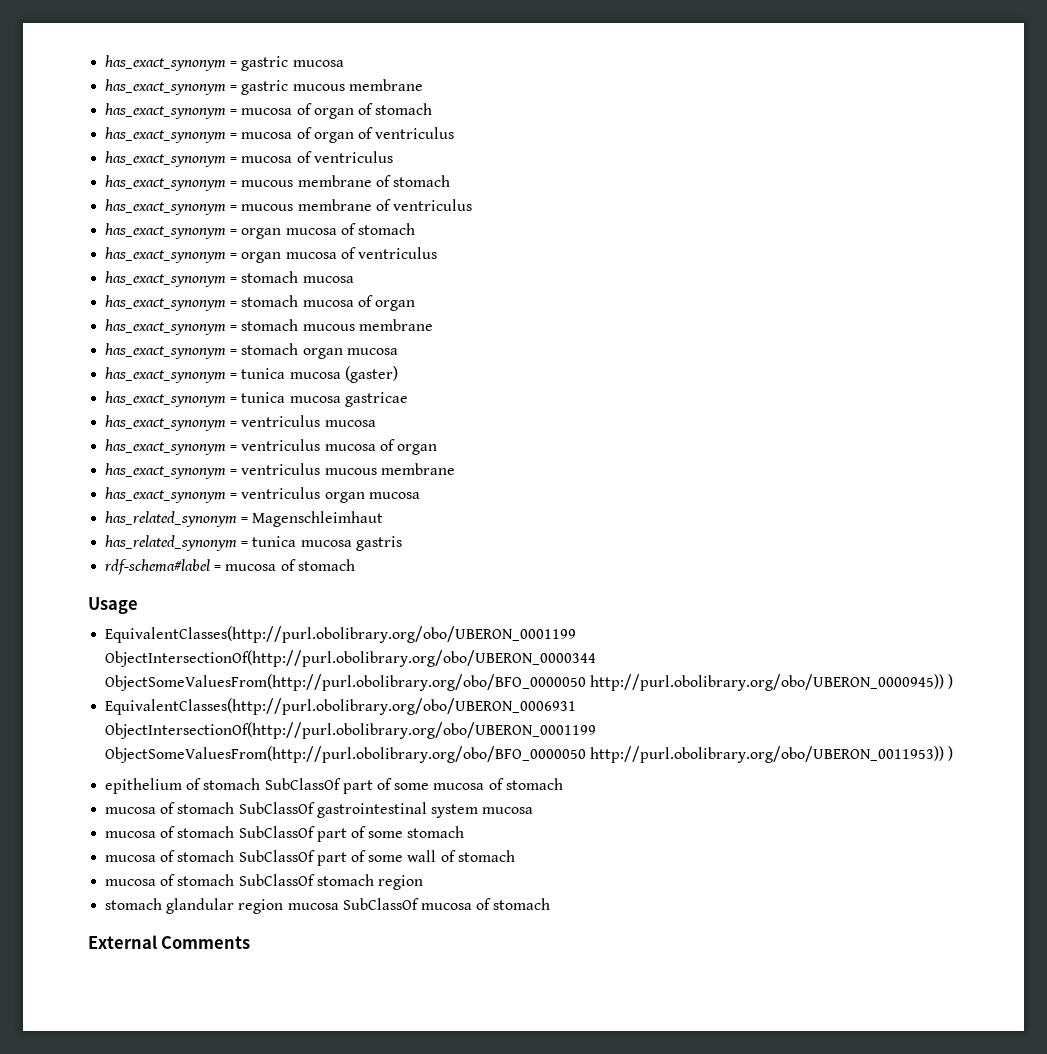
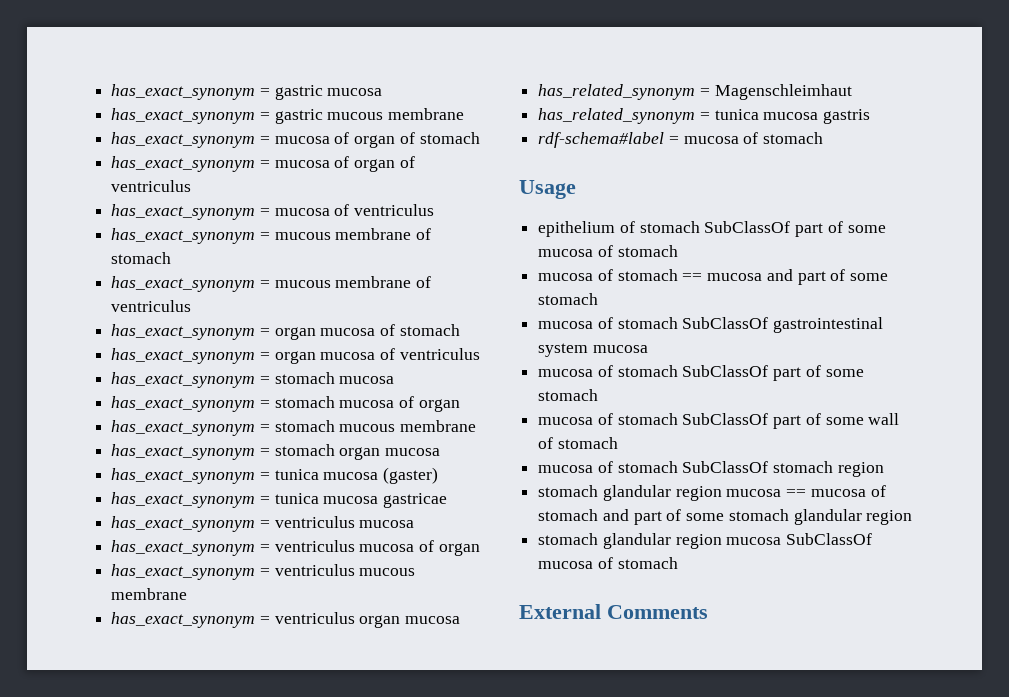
- EquivalentClasses(http://purl.obolibrary.org/obo/UBERON_0001199 ObjectIntersectionOf(http://purl.obolibrary.org/obo/UBERON_0000344 ObjectSomeValuesFrom(http://purl.obolibrary.org/obo/BFO_0000050 http://purl.obolibrary.org/obo/UBERON_0000945)) )
- EquivalentClasses(http://purl.obolibrary.org/obo/UBERON_0006931 ObjectIntersectionOf(http://purl.obolibrary.org/obo/UBERON_0001199 ObjectSomeValuesFrom(http://purl.obolibrary.org/obo/BFO_0000050 http://purl.obolibrary.org/obo/UBERON_0011953)) )
+ mucosa of stomach == mucosa and part of some stomach
+ stomach glandular region mucosa == mucosa of stomach and part of some stomach glandular region

